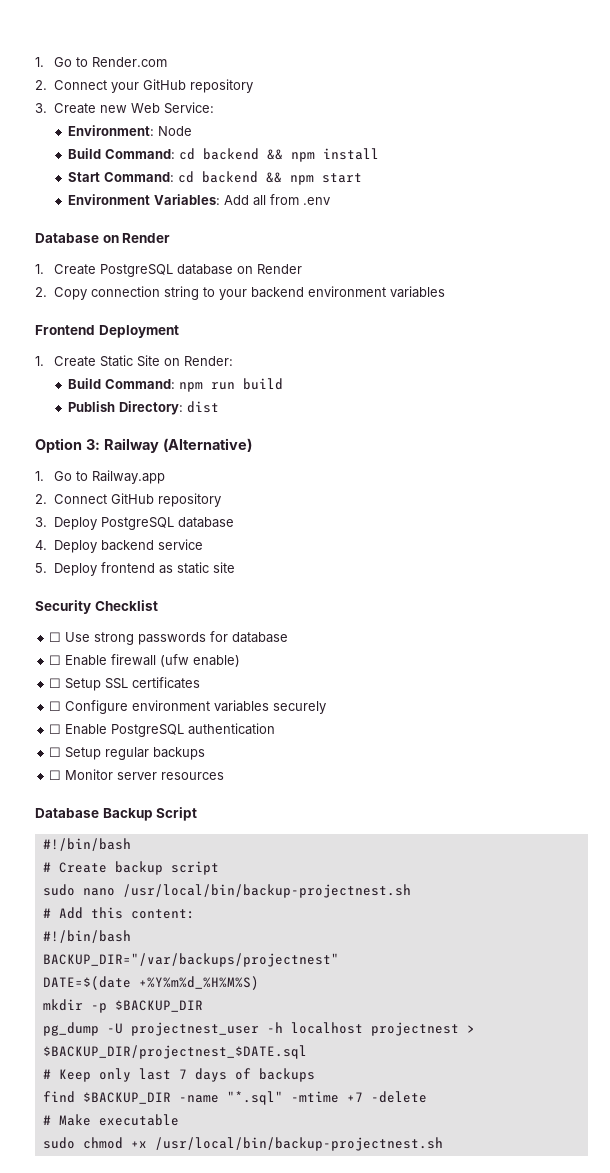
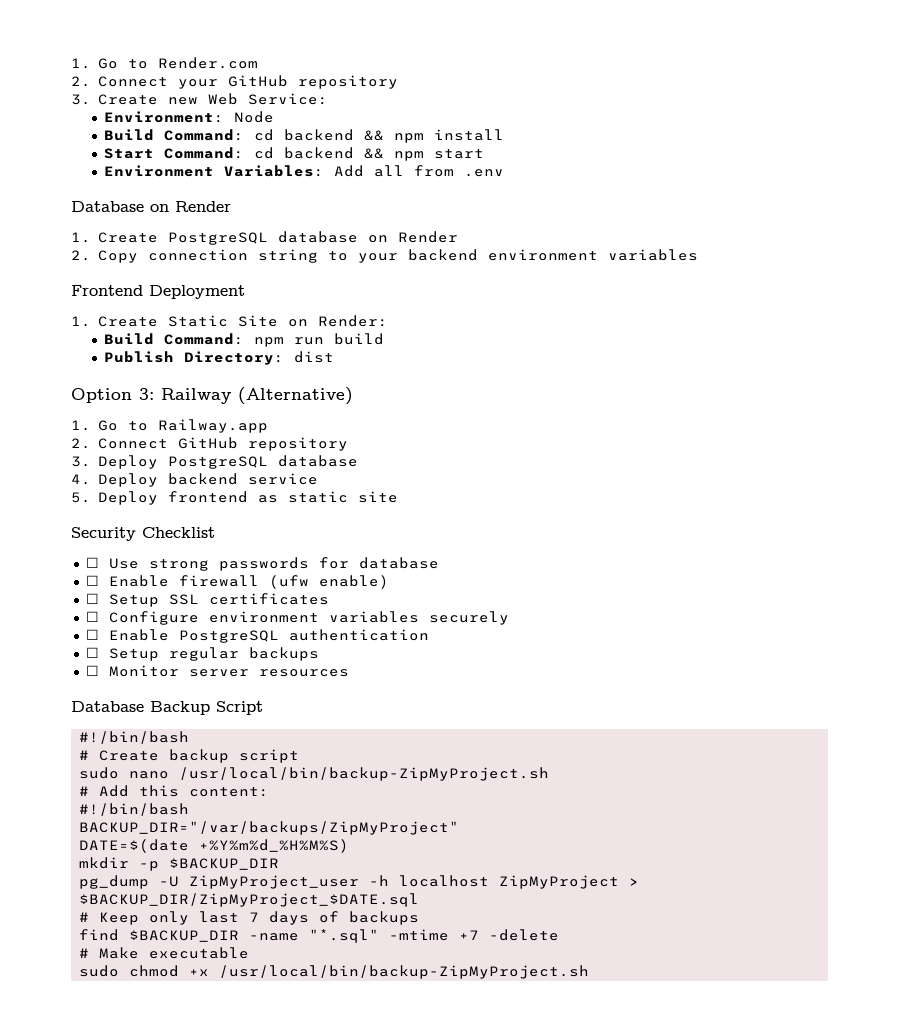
- sudo nano /usr/local/bin/backup-projectnest.sh
+ sudo nano /usr/local/bin/backup-ZipMyProject.sh
- BACKUP_DIR="/var/backups/projectnest"
+ BACKUP_DIR="/var/backups/ZipMyProject"
- pg_dump -U projectnest_user -h localhost projectnest > $BACKUP_DIR/projectnest_$DATE.sql
+ pg_dump -U ZipMyProject_user -h localhost ZipMyProject > $BACKUP_DIR/ZipMyProject_$DATE.sql
- sudo chmod +x /usr/local/bin/backup-projectnest.sh
+ sudo chmod +x /usr/local/bin/backup-ZipMyProject.sh

